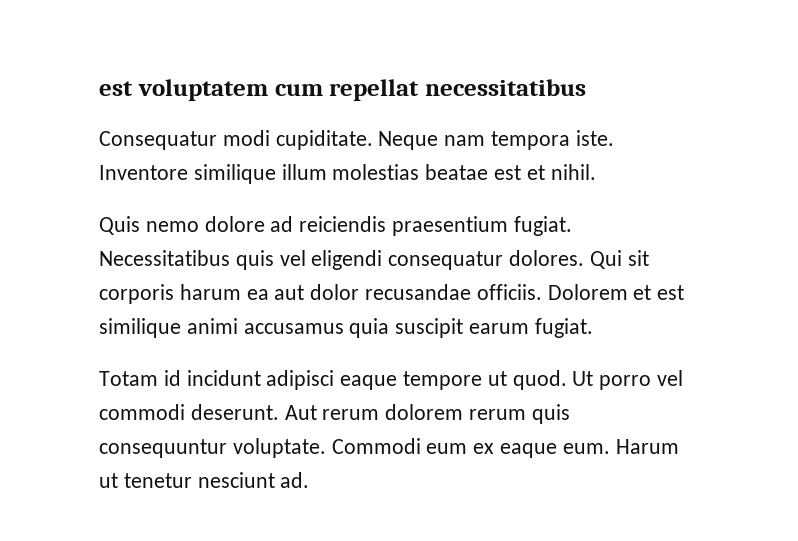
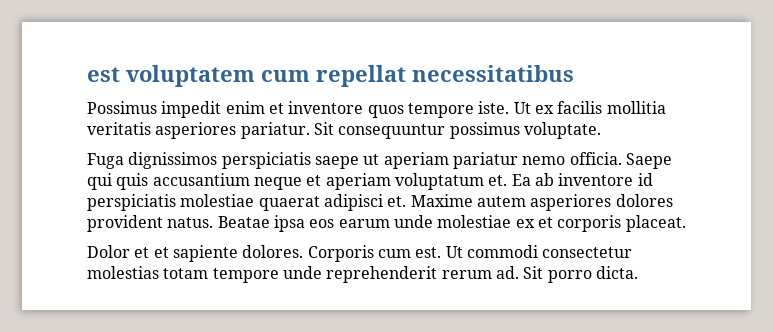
- Consequatur modi cupiditate. Neque nam tempora iste. Inventore similique illum molestias beatae est et nihil.
- Quis nemo dolore ad reiciendis praesentium fugiat. Necessitatibus quis vel eligendi consequatur dolores. Qui sit corporis harum ea aut dolor recusandae officiis. Dolorem et est similique animi accusamus quia suscipit earum fugiat.
- Totam id incidunt adipisci eaque tempore ut quod. Ut porro vel commodi deserunt. Aut rerum dolorem rerum quis consequuntur voluptate. Commodi eum ex eaque eum. Harum ut tenetur nesciunt ad.
+ Possimus impedit enim et inventore quos tempore iste. Ut ex facilis mollitia veritatis asperiores pariatur. Sit consequuntur possimus voluptate.
+ Fuga dignissimos perspiciatis saepe ut aperiam pariatur nemo officia. Saepe qui quis accusantium neque et aperiam voluptatum et. Ea ab inventore id perspiciatis molestiae quaerat adipisci et. Maxime autem asperiores dolores provident natus. Beatae ipsa eos earum unde molestiae ex et corporis placeat.
+ Dolor et et sapiente dolores. Corporis cum est. Ut commodi consectetur molestias totam tempore unde reprehenderit rerum ad. Sit porro dicta.

